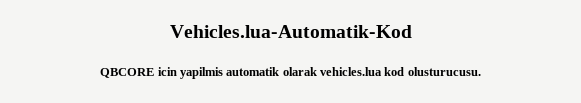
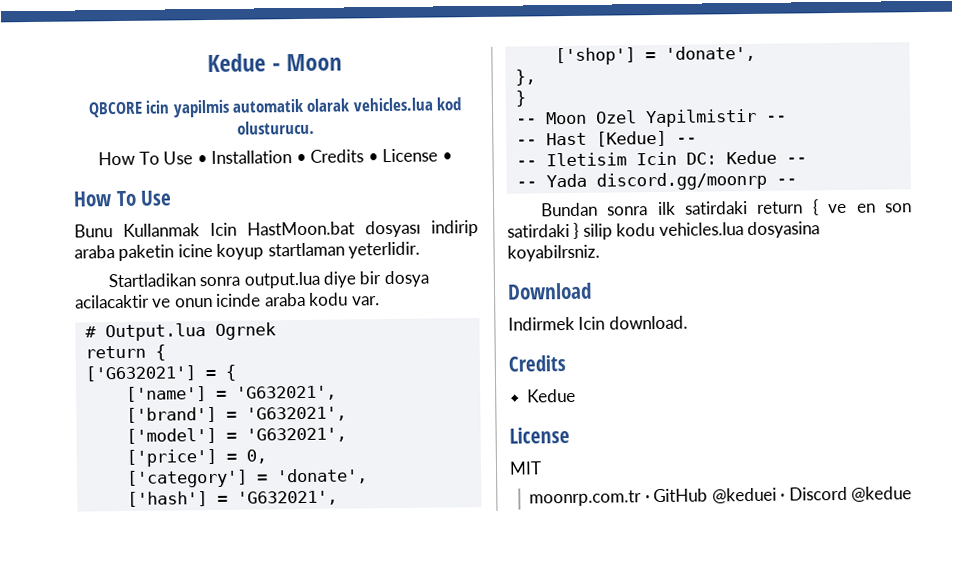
- Vehicles.lua-Automatik-Kod
+ Kedue - Moon
- QBCORE icin yapilmis automatik olarak vehicles.lua kod olusturucusu.
+ QBCORE icin yapilmis automatik olarak vehicles.lua kod olusturucu.
+ How To Use • Installation • Credits • License •
+ How To Use
+ Bunu Kullanmak Icin HastMoon.bat dosyası indirip araba paketin icine koyup startlaman yeterlidir.
+ Startladikan sonra output.lua diye bir dosya acilacaktir ve onun icinde araba kodu var.
+ # Output.lua Ogrnek
+ return {
+ ['G632021'] = {
+ ['name'] = 'G632021',
+ ['brand'] = 'G632021',
+ ['model'] = 'G632021',
+ ['price'] = 0,
+ ['category'] = 'donate',
+ ['hash'] = 'G632021',
+ ['shop'] = 'donate',
+ },
+ }
+ -- Moon Ozel Yapilmistir --
+ -- Hast [Kedue] --
+ -- Iletisim Icin DC: Kedue --
+ -- Yada discord.gg/moonrp --
+ Bundan sonra ilk satirdaki return { ve en son satirdaki } silip kodu vehicles.lua dosyasina koyabilrsniz.
+ Download
+ Indirmek Icin download.
+ Credits
+ Kedue
+ License
+ MIT
+ moonrp.com.tr · GitHub @keduei · Discord @kedue

